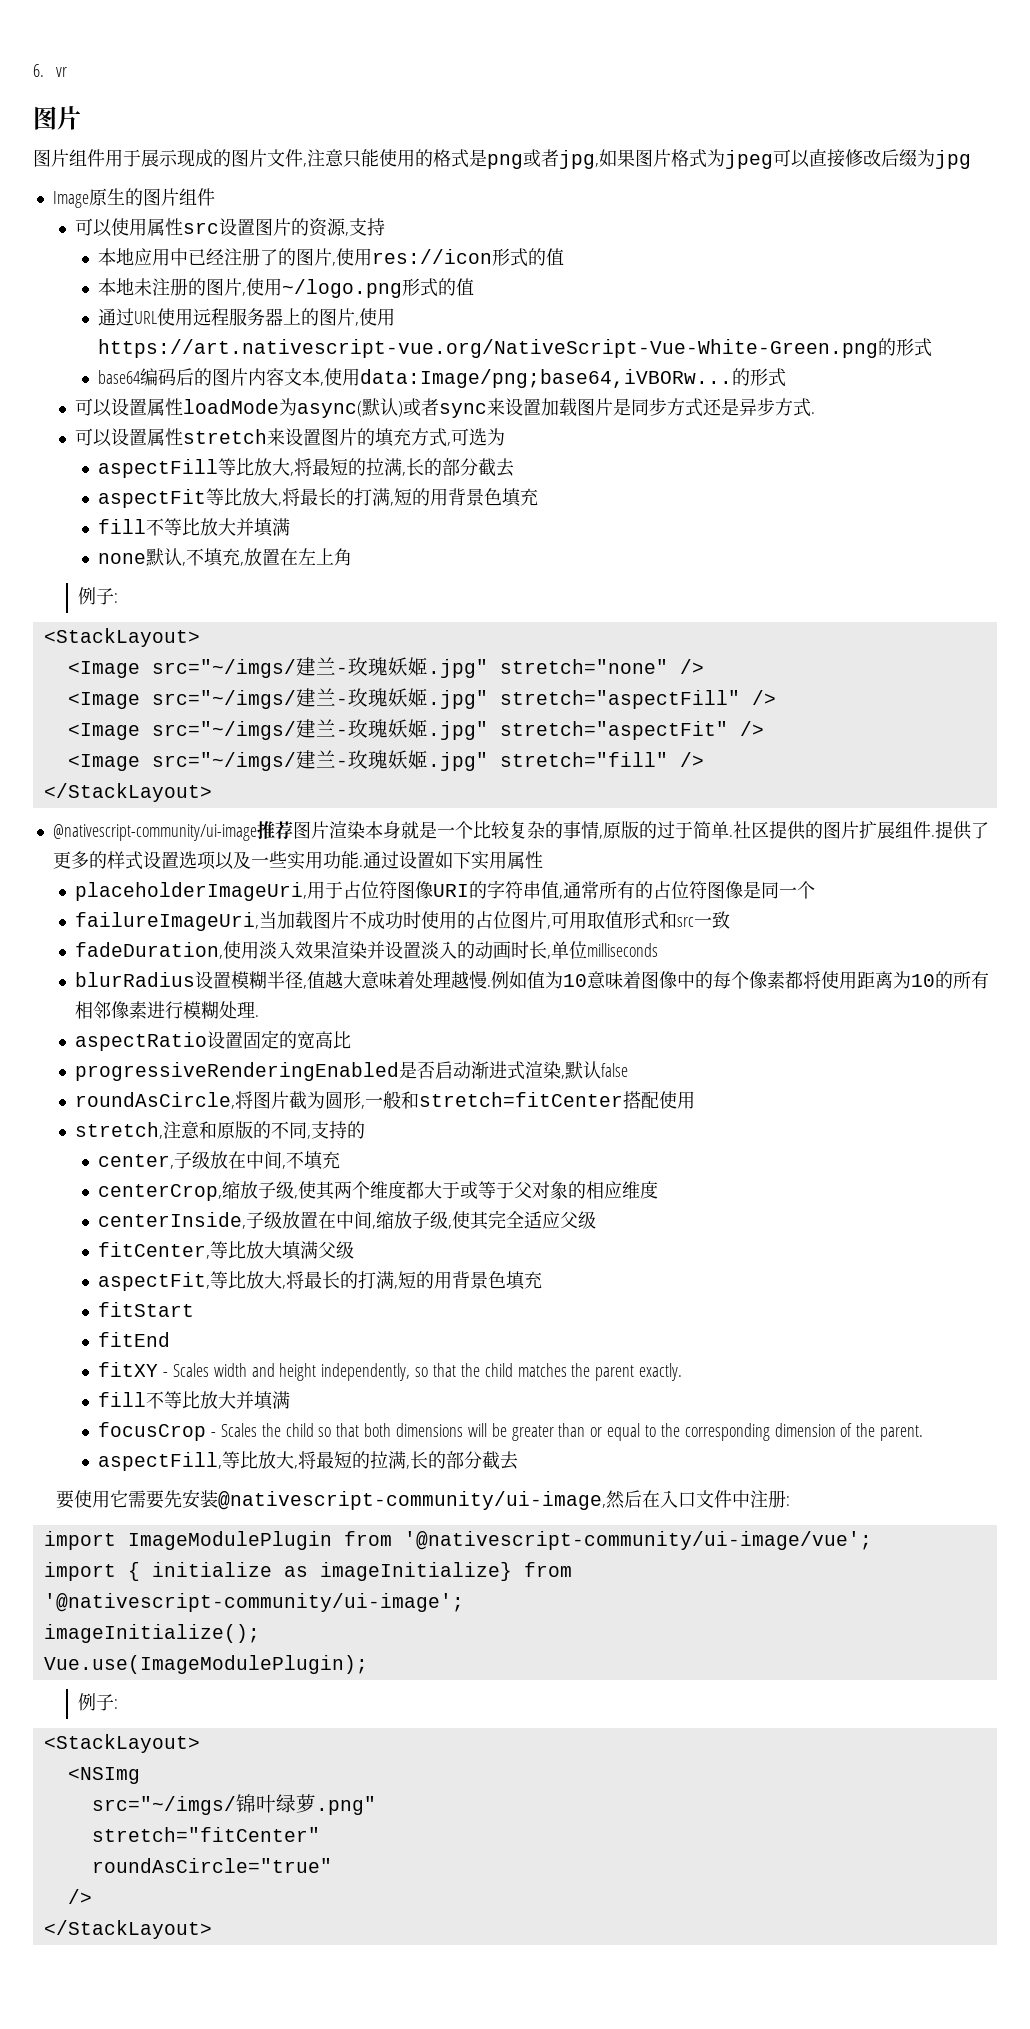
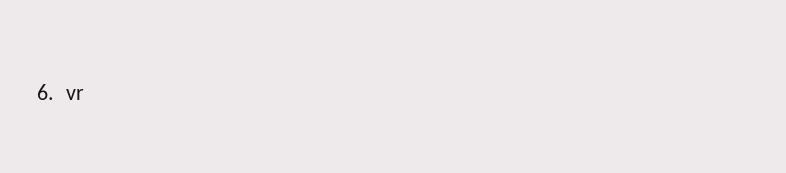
  6. vr
- 图片
- 图片组件用于展示现成的图片文件,注意只能使用的格式是png或者jpg,如果图片格式为jpeg可以直接修改后缀为jpg
- Image原生的图片组件
- 可以使用属性src设置图片的资源,支持
- 本地应用中已经注册了的图片,使用res://icon形式的值
- 本地未注册的图片,使用~/logo.png形式的值
- 通过URL使用远程服务器上的图片,使用https://art.nativescript-vue.org/NativeScript-Vue-White-Green.png的形式
- base64编码后的图片内容文本,使用data:Image/png;base64,iVBORw...的形式
- 可以设置属性loadMode为async(默认)或者sync来设置加载图片是同步方式还是异步方式.
- 可以设置属性stretch来设置图片的填充方式,可选为
- aspectFill等比放大,将最短的拉满,长的部分截去
- aspectFit等比放大,将最长的打满,短的用背景色填充
- fill不等比放大并填满
- none默认,不填充,放置在左上角
- 例子:
- <StackLayout>
- <Image src="~/imgs/建兰-玫瑰妖姬.jpg" stretch="none" />
- <Image src="~/imgs/建兰-玫瑰妖姬.jpg" stretch="aspectFill" />
- <Image src="~/imgs/建兰-玫瑰妖姬.jpg" stretch="aspectFit" />
- <Image src="~/imgs/建兰-玫瑰妖姬.jpg" stretch="fill" />
- </StackLayout>
- @nativescript-community/ui-image推荐图片渲染本身就是一个比较复杂的事情,原版的过于简单.社区提供的图片扩展组件.提供了更多的样式设置选项以及一些实用功能.通过设置如下实用属性
- placeholderImageUri,用于占位符图像URI的字符串值,通常所有的占位符图像是同一个
- failureImageUri,当加载图片不成功时使用的占位图片,可用取值形式和src一致
- fadeDuration,使用淡入效果渲染并设置淡入的动画时长,单位milliseconds
- blurRadius设置模糊半径,值越大意味着处理越慢.例如值为10意味着图像中的每个像素都将使用距离为10的所有相邻像素进行模糊处理.
- aspectRatio设置固定的宽高比
- progressiveRenderingEnabled是否启动渐进式渲染,默认false
- roundAsCircle,将图片截为圆形,一般和stretch=fitCenter搭配使用
- stretch,注意和原版的不同,支持的
- center,子级放在中间,不填充
- centerCrop,缩放子级,使其两个维度都大于或等于父对象的相应维度
- centerInside,子级放置在中间,缩放子级,使其完全适应父级
- fitCenter,等比放大填满父级
- aspectFit,等比放大,将最长的打满,短的用背景色填充
- fitStart
- fitEnd
- fitXY - Scales width and height independently, so that the child matches the parent exactly.
- fill不等比放大并填满
- focusCrop - Scales the child so that both dimensions will be greater than or equal to the corresponding dimension of the parent.
- aspectFill,等比放大,将最短的拉满,长的部分截去
- 要使用它需要先安装@nativescript-community/ui-image,然后在入口文件中注册:
- import ImageModulePlugin from '@nativescript-community/ui-image/vue';
- import { initialize as imageInitialize} from '@nativescript-community/ui-image';
- imageInitialize();
- Vue.use(ImageModulePlugin);
- 例子:
- <StackLayout>
- <NSImg
- src="~/imgs/锦叶绿萝.png"
- stretch="fitCenter"
- roundAsCircle="true"
- />
- </StackLayout>

